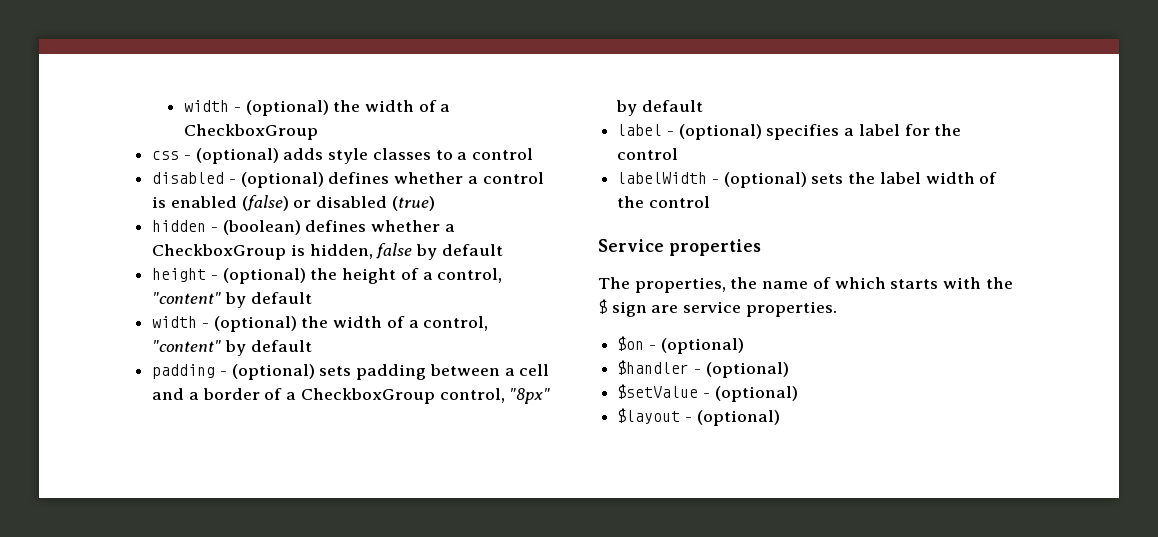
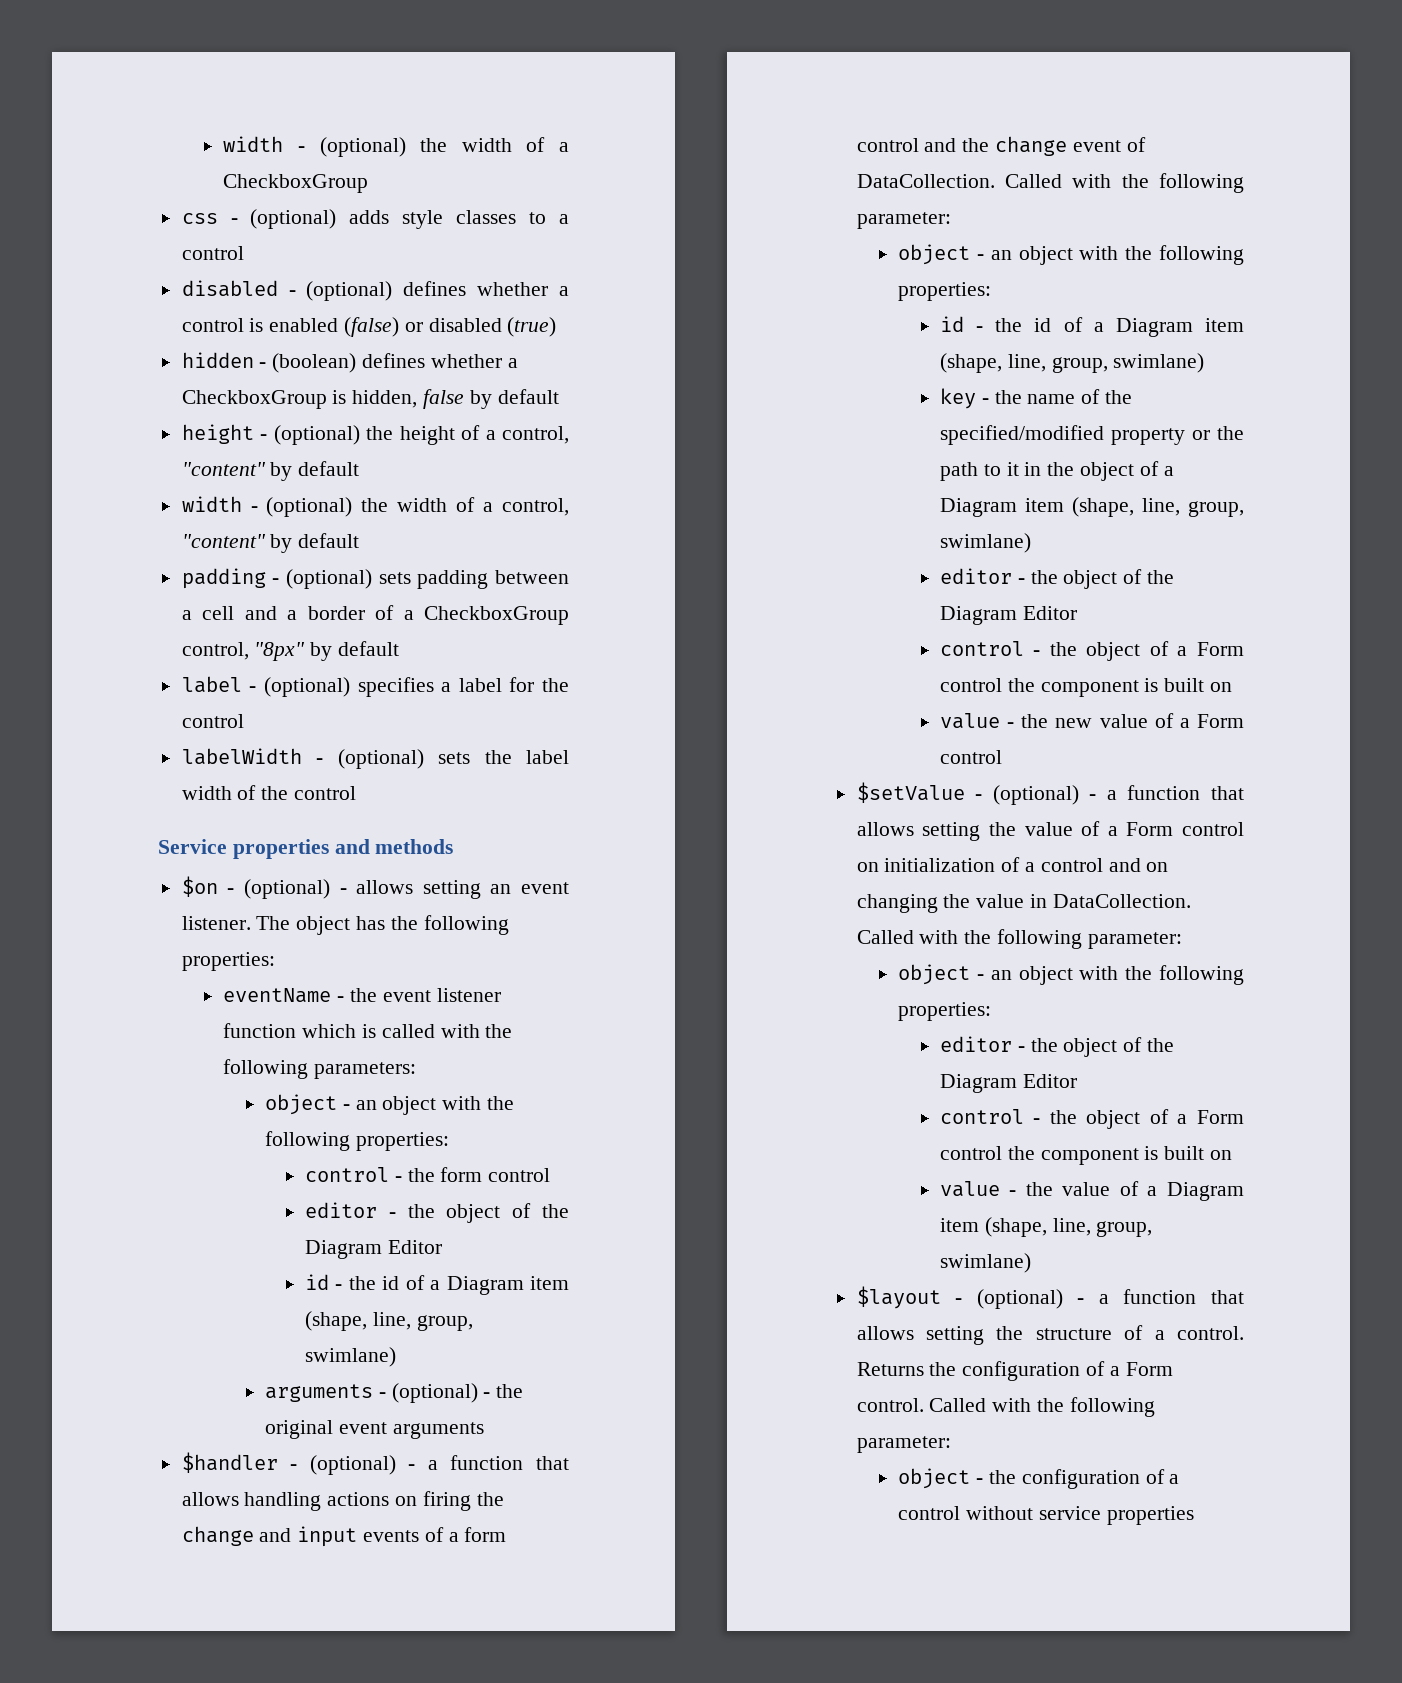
- Service properties
- The properties, the name of which starts with the $ sign are service properties.
- $on - (optional)
- $handler - (optional)
- $setValue - (optional)
- $layout - (optional)
+ Service properties and methods
+ $on - (optional) - allows setting an event listener. The object has the following properties:
+ eventName - the event listener function which is called with the following parameters:
+ object - an object with the following properties:
+ control - the form control
+ editor - the object of the Diagram Editor
+ id - the id of a Diagram item (shape, line, group, swimlane)
+ arguments - (optional) - the original event arguments
+ $handler - (optional) - a function that allows handling actions on firing the change and input events of a form control and the change event of DataCollection. Called with the following parameter:
+ object - an object with the following properties:
+ id - the id of a Diagram item (shape, line, group, swimlane)
+ key - the name of the specified/modified property or the path to it in the object of a Diagram item (shape, line, group, swimlane)
+ editor - the object of the Diagram Editor
+ control - the object of a Form control the component is built on
+ value - the new value of a Form control
+ $setValue - (optional) - a function that allows setting the value of a Form control on initialization of a control and on changing the value in DataCollection. Called with the following parameter:
+ object - an object with the following properties:
+ editor - the object of the Diagram Editor
+ control - the object of a Form control the component is built on
+ value - the value of a Diagram item (shape, line, group, swimlane)
+ $layout - (optional) - a function that allows setting the structure of a control. Returns the configuration of a Form control. Called with the following parameter:
+ object - the configuration of a control without service properties

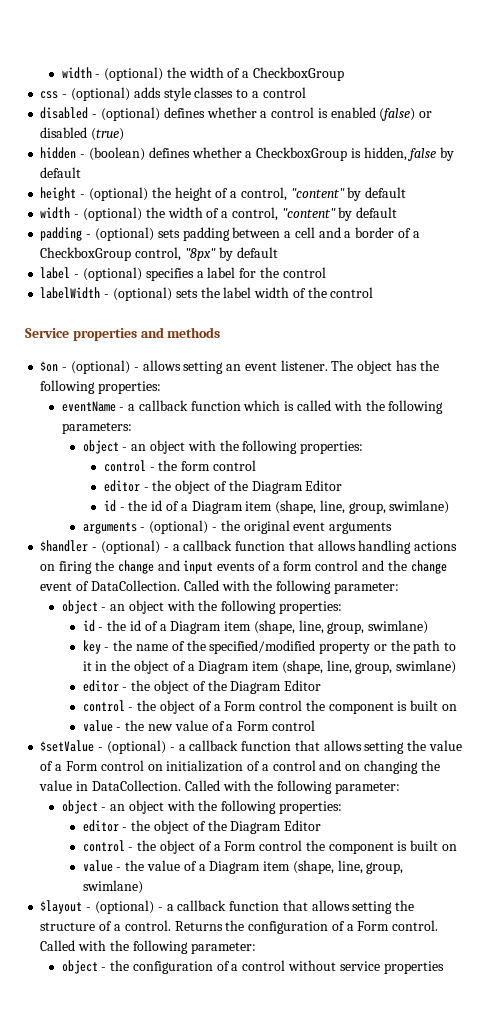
- eventName - the event listener function which is called with the following parameters:
+ eventName - a callback function which is called with the following parameters:
- $handler - (optional) - a function that allows handling actions on firing the change and input events of a form control and the change event of DataCollection.
+ $handler - (optional) - a callback function that allows handling actions on firing the change and input events of a form control and the change event of DataCollection.
- $setValue - (optional) - a function that allows setting the value of a Form control on initialization of a control and on changing the value in DataCollection.
+ $setValue - (optional) - a callback function that allows setting the value of a Form control on initialization of a control and on changing the value in DataCollection.
- $layout - (optional) - a function that allows setting the structure of a control.
+ $layout - (optional) - a callback function that allows setting the structure of a control.

